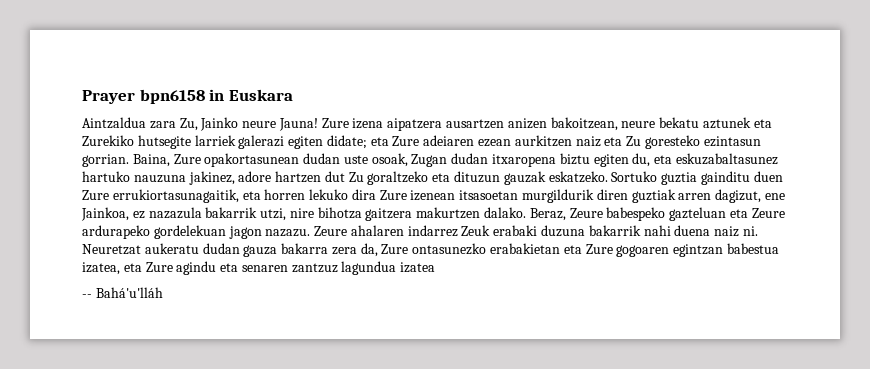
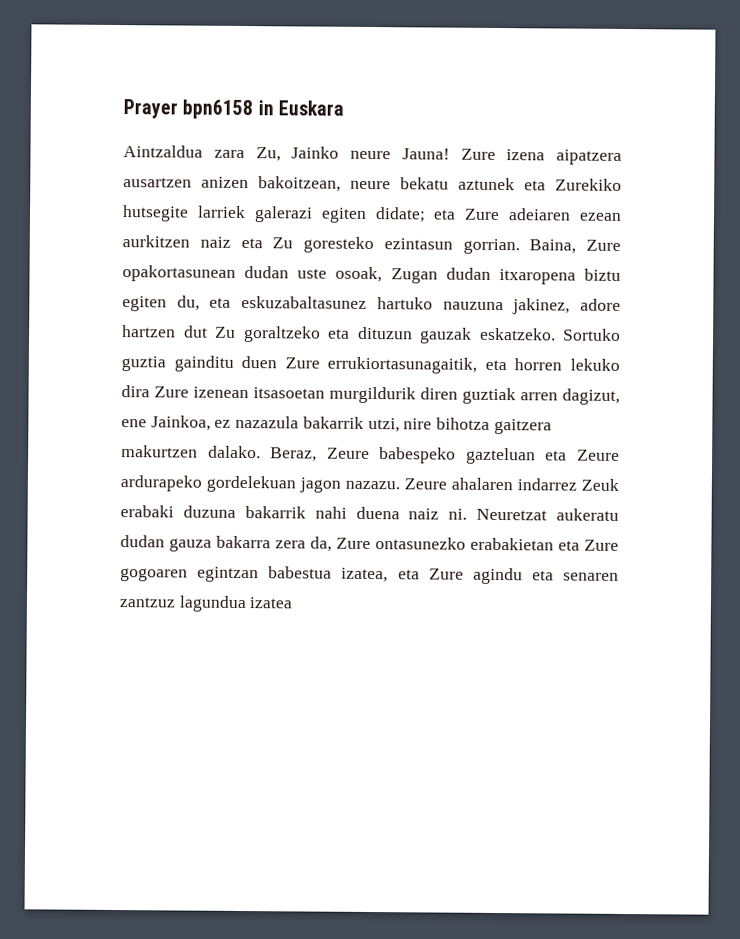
- -- Bahá'u'lláh

